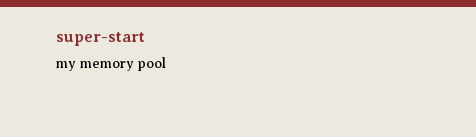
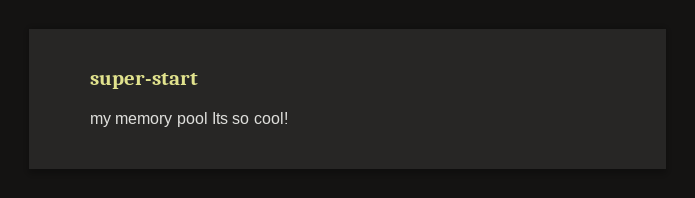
- my memory pool
+ my memory pool Its so cool!

